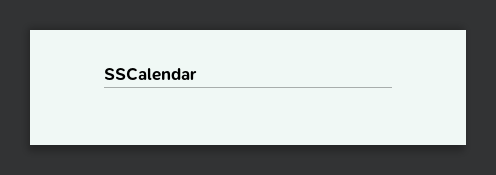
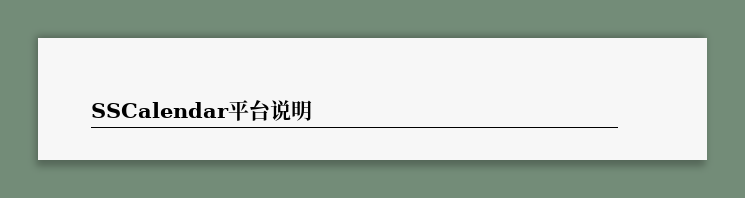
- SSCalendar
+ SSCalendar平台说明

